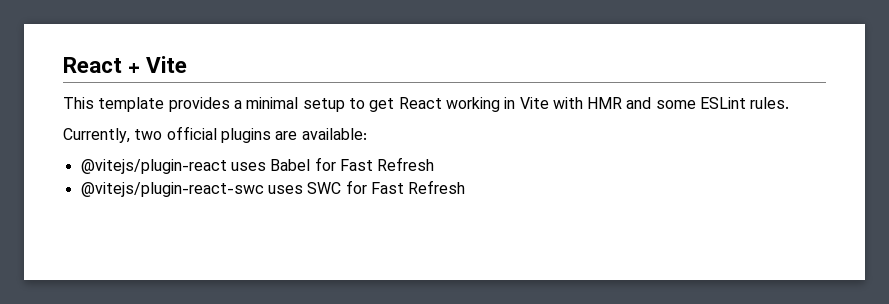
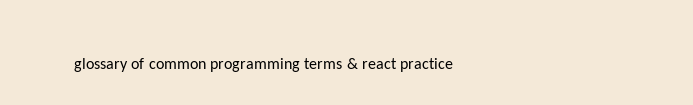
- React + Vite
- This template provides a minimal setup to get React working in Vite with HMR and some ESLint rules.
- Currently, two official plugins are available:
- @vitejs/plugin-react uses Babel for Fast Refresh
- @vitejs/plugin-react-swc uses SWC for Fast Refresh
+ glossary of common programming terms & react practice

